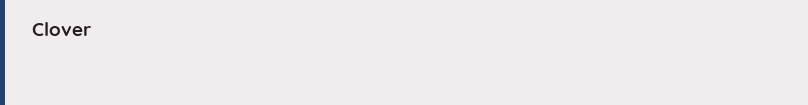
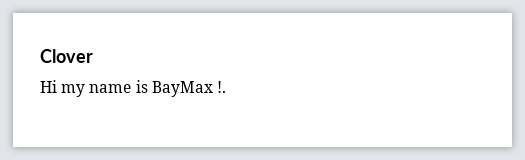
+ Hi my name is BayMax !.

